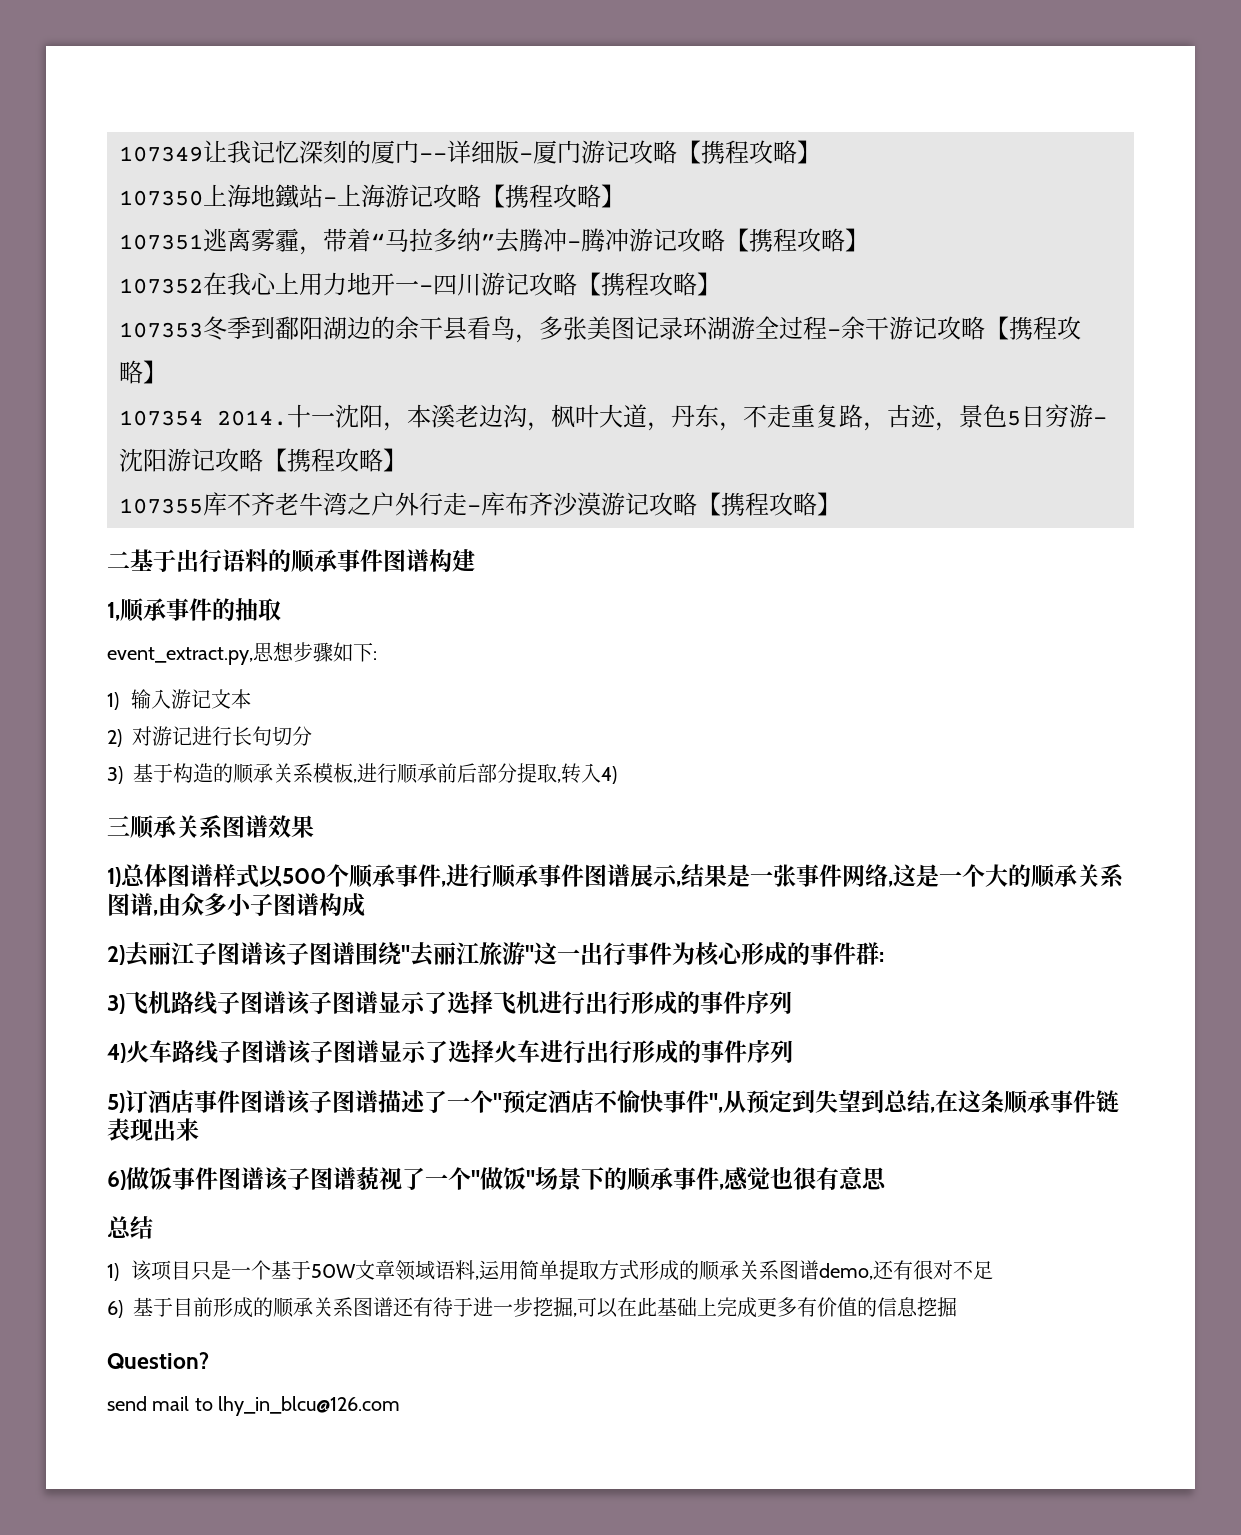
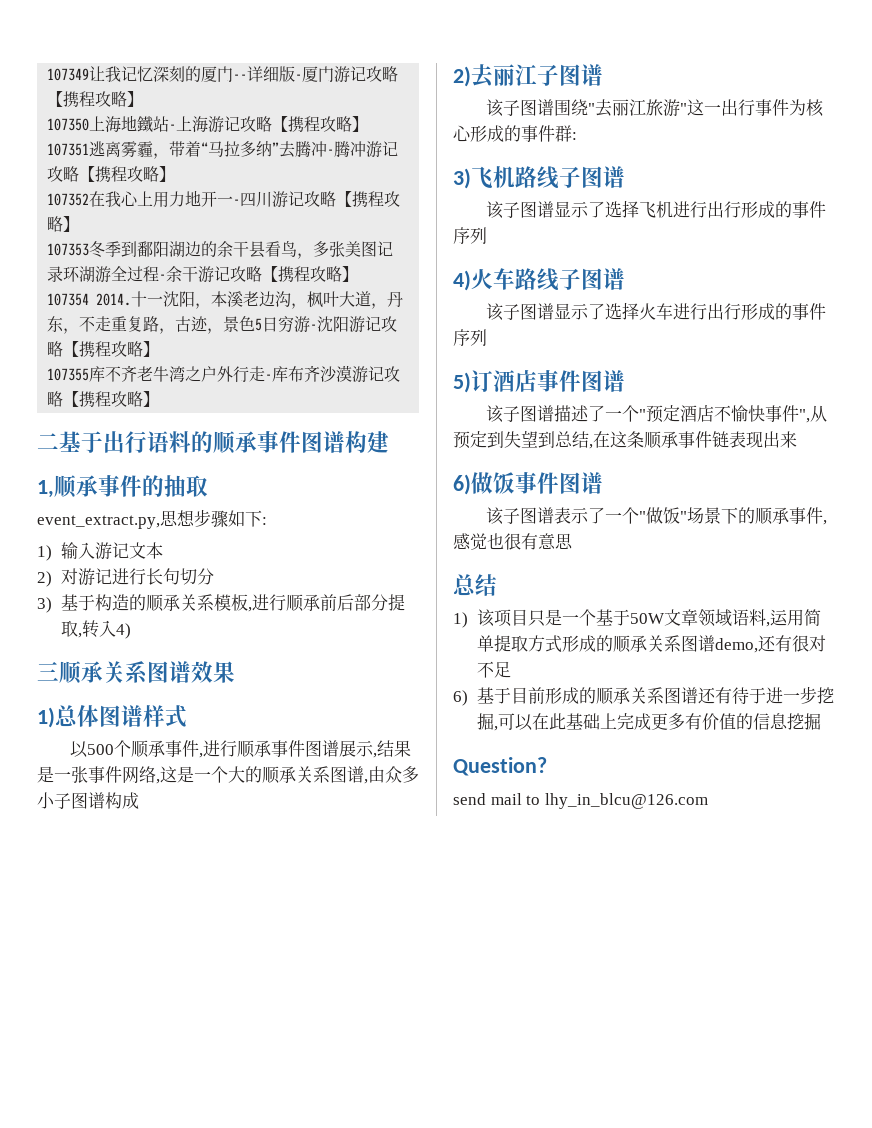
- 1)总体图谱样式以500个顺承事件,进行顺承事件图谱展示,结果是一张事件网络,这是一个大的顺承关系图谱,由众多小子图谱构成
+ 1)总体图谱样式
+ 以500个顺承事件,进行顺承事件图谱展示,结果是一张事件网络,这是一个大的顺承关系图谱,由众多小子图谱构成
- 2)去丽江子图谱该子图谱围绕"去丽江旅游"这一出行事件为核心形成的事件群:
+ 2)去丽江子图谱
+ 该子图谱围绕"去丽江旅游"这一出行事件为核心形成的事件群:
- 3)飞机路线子图谱该子图谱显示了选择飞机进行出行形成的事件序列
+ 3)飞机路线子图谱
+ 该子图谱显示了选择飞机进行出行形成的事件序列
- 4)火车路线子图谱该子图谱显示了选择火车进行出行形成的事件序列
+ 4)火车路线子图谱
+ 该子图谱显示了选择火车进行出行形成的事件序列
- 5)订酒店事件图谱该子图谱描述了一个"预定酒店不愉快事件",从预定到失望到总结,在这条顺承事件链表现出来
+ 5)订酒店事件图谱
+ 该子图谱描述了一个"预定酒店不愉快事件",从预定到失望到总结,在这条顺承事件链表现出来
- 6)做饭事件图谱该子图谱藐视了一个"做饭"场景下的顺承事件,感觉也很有意思
+ 6)做饭事件图谱
+ 该子图谱表示了一个"做饭"场景下的顺承事件,感觉也很有意思

